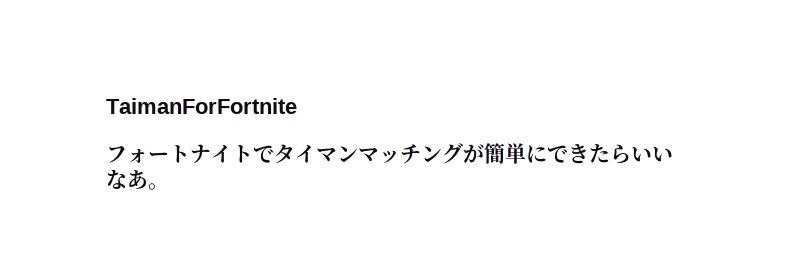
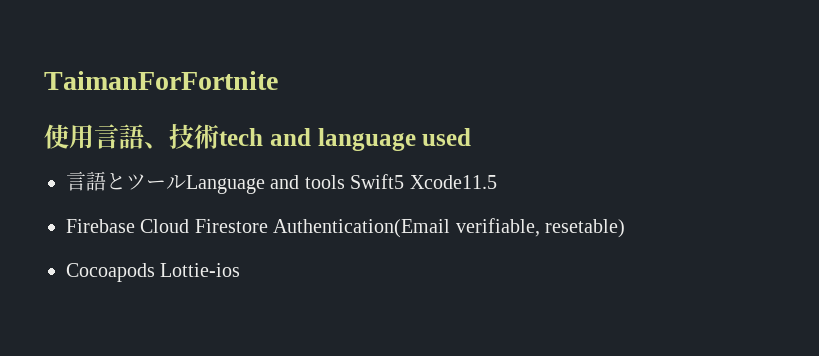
- フォートナイトでタイマンマッチングが簡単にできたらいいなあ。
+ 使用言語、技術tech and language used
+ 言語とツールLanguage and tools Swift5 Xcode11.5
+ Firebase Cloud Firestore Authentication(Email verifiable, resetable)
+ Cocoapods Lottie-ios

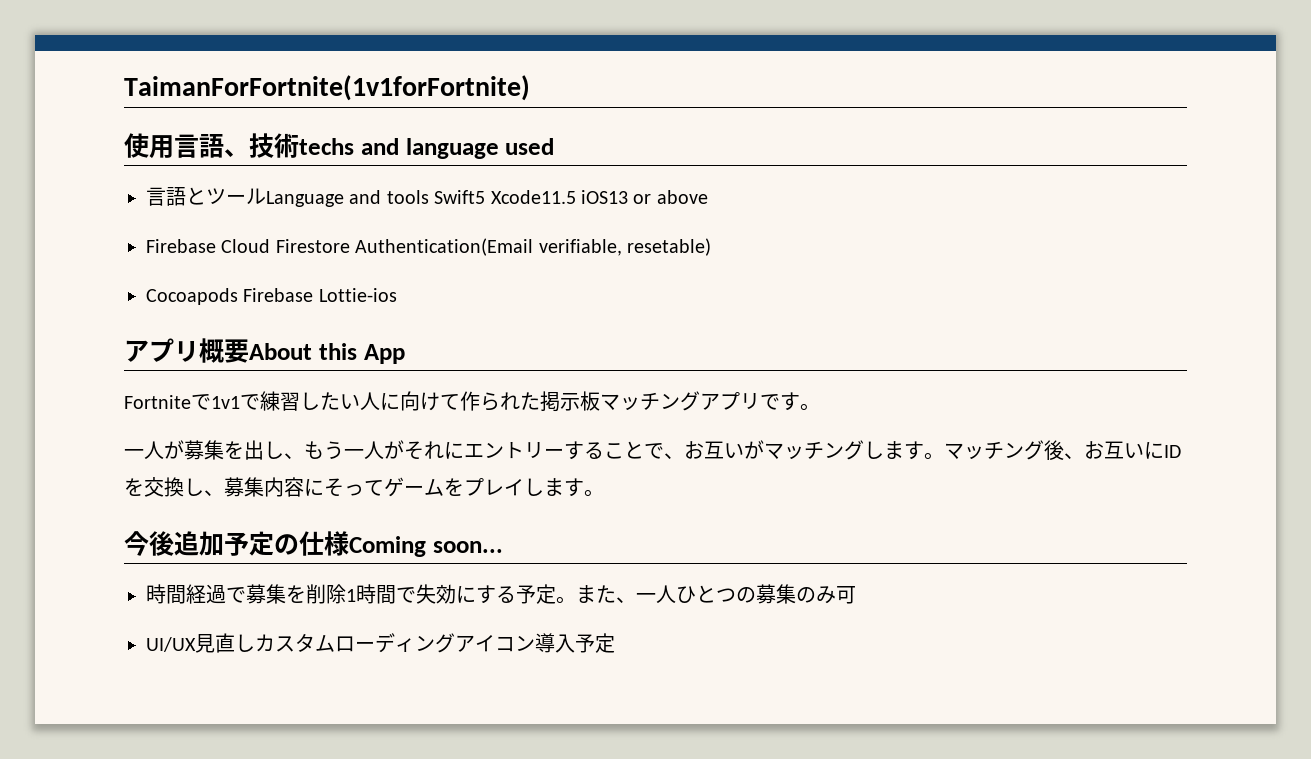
- TaimanForFortnite
+ TaimanForFortnite(1v1forFortnite)
- 使用言語、技術tech and language used
+ 使用言語、技術techs and language used
- 言語とツールLanguage and tools Swift5 Xcode11.5
+ 言語とツールLanguage and tools Swift5 Xcode11.5 iOS13 or above
- Cocoapods Lottie-ios
+ Cocoapods Firebase Lottie-ios
+ アプリ概要About this App
+ Fortniteで1v1で練習したい人に向けて作られた掲示板マッチングアプリです。
+ 一人が募集を出し、もう一人がそれにエントリーすることで、お互いがマッチングします。マッチング後、お互いにIDを交換し、募集内容にそってゲームをプレイします。
+ 今後追加予定の仕様Coming soon...
+ 時間経過で募集を削除1時間で失効にする予定。また、一人ひとつの募集のみ可
+ UI/UX見直しカスタムローディングアイコン導入予定

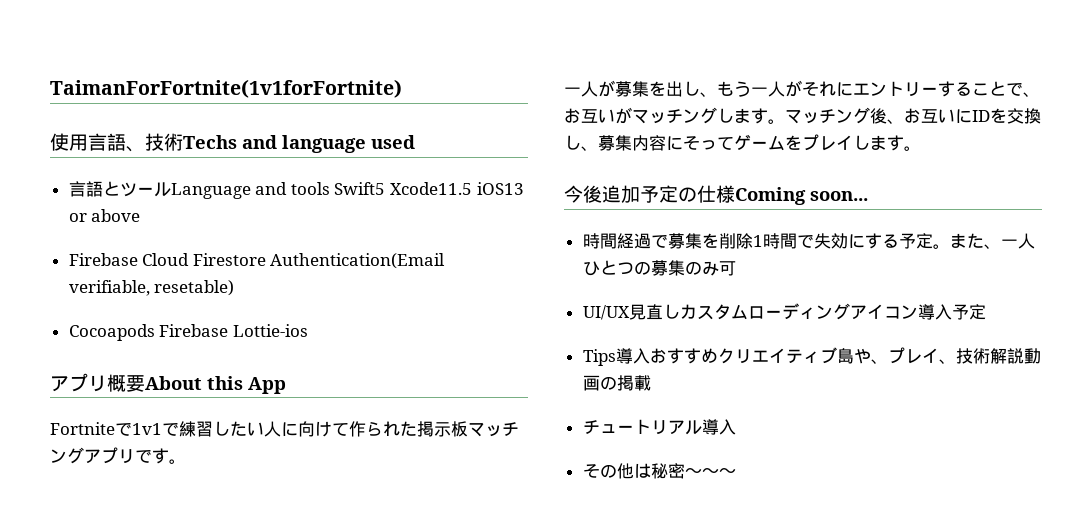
- 使用言語、技術techs and language used
+ 使用言語、技術Techs and language used
+ Tips導入おすすめクリエイティブ島や、プレイ、技術解説動画の掲載
+ チュートリアル導入
+ その他は秘密〜〜〜

